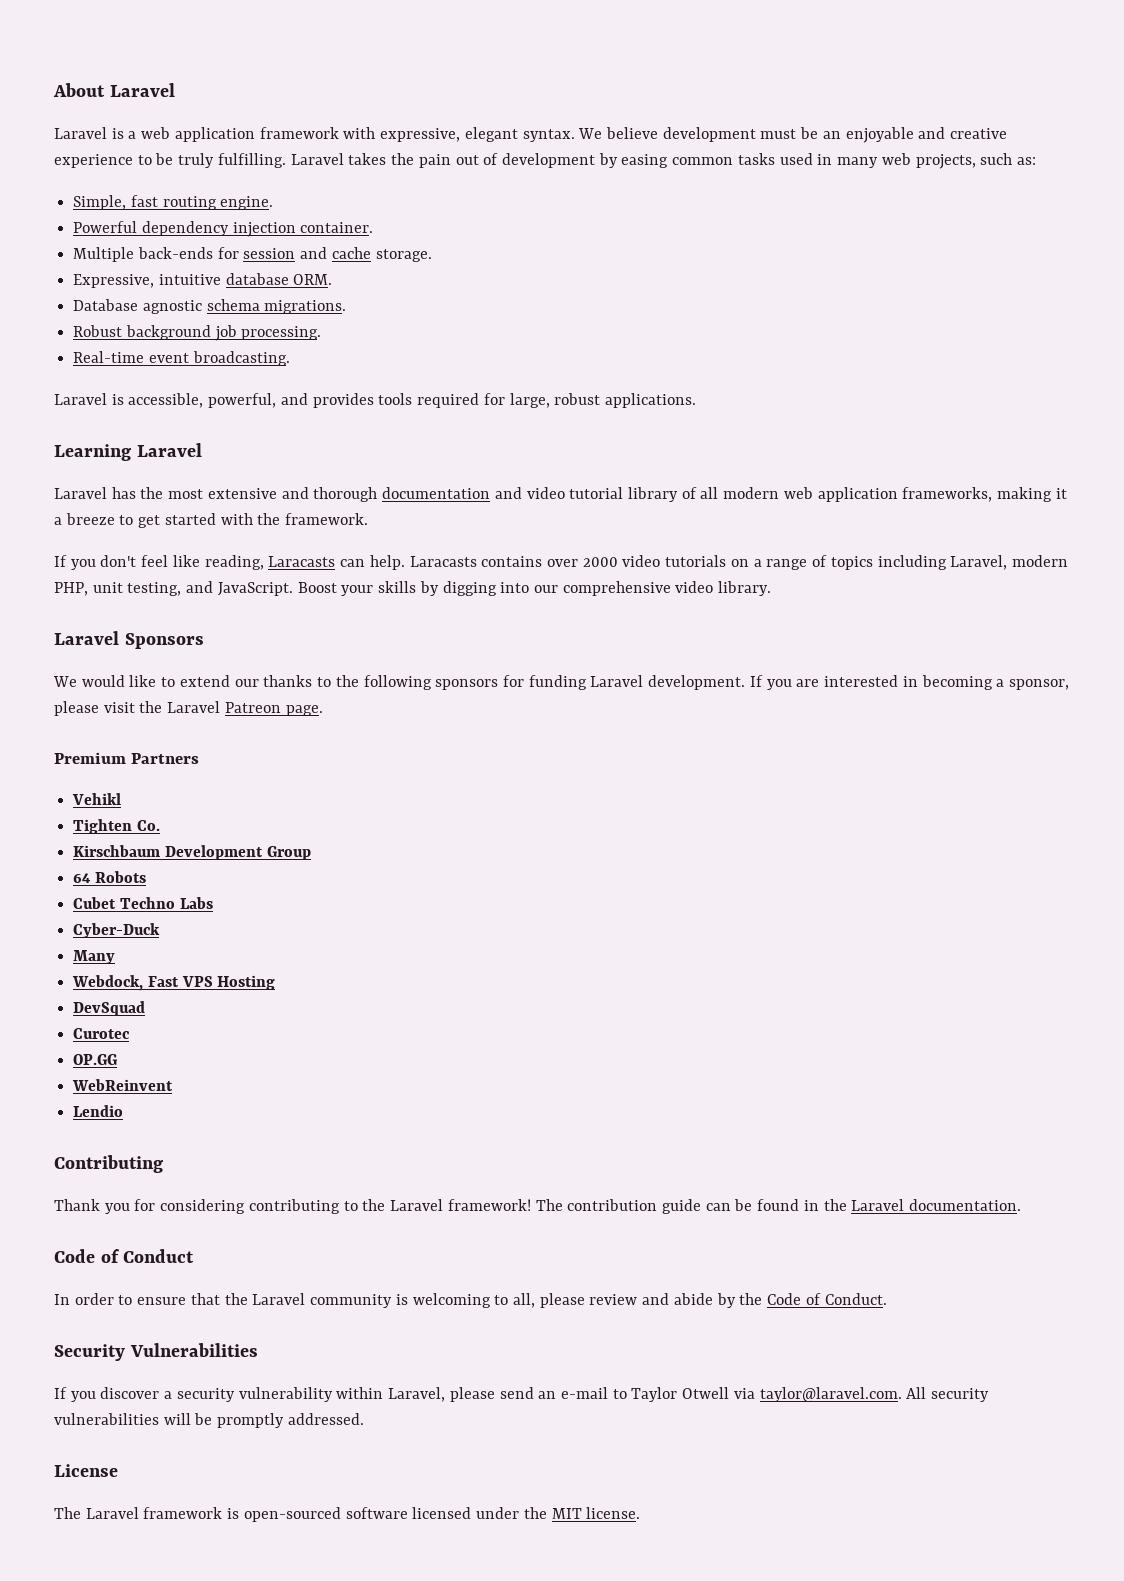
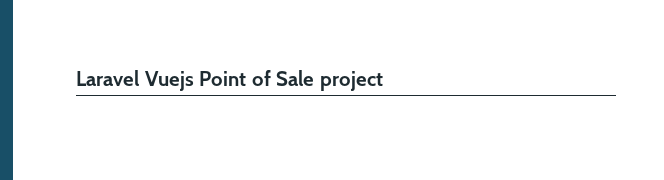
- About Laravel
- Laravel is a web application framework with expressive, elegant syntax. We believe development must be an enjoyable and creative experience to be truly fulfilling. Laravel takes the pain out of development by easing common tasks used in many web projects, such as:
- Simple, fast routing engine.
- Powerful dependency injection container.
- Multiple back-ends for session and cache storage.
- Expressive, intuitive database ORM.
- Database agnostic schema migrations.
- Robust background job processing.
- Real-time event broadcasting.
- Laravel is accessible, powerful, and provides tools required for large, robust applications.
- Learning Laravel
- Laravel has the most extensive and thorough documentation and video tutorial library of all modern web application frameworks, making it a breeze to get started with the framework.
- If you don't feel like reading, Laracasts can help. Laracasts contains over 2000 video tutorials on a range of topics including Laravel, modern PHP, unit testing, and JavaScript. Boost your skills by digging into our comprehensive video library.
- Laravel Sponsors
- We would like to extend our thanks to the following sponsors for funding Laravel development. If you are interested in becoming a sponsor, please visit the Laravel Patreon page.
- Premium Partners
- Vehikl
- Tighten Co.
- Kirschbaum Development Group
- 64 Robots
- Cubet Techno Labs
- Cyber-Duck
- Many
- Webdock, Fast VPS Hosting
- DevSquad
- Curotec
- OP.GG
- WebReinvent
- Lendio
- Contributing
- Thank you for considering contributing to the Laravel framework! The contribution guide can be found in the Laravel documentation.
- Code of Conduct
- In order to ensure that the Laravel community is welcoming to all, please review and abide by the Code of Conduct.
- Security Vulnerabilities
- If you discover a security vulnerability within Laravel, please send an e-mail to Taylor Otwell via taylor@laravel.com. All security vulnerabilities will be promptly addressed.
- License
- The Laravel framework is open-sourced software licensed under the MIT license.
+ Laravel Vuejs Point of Sale project

